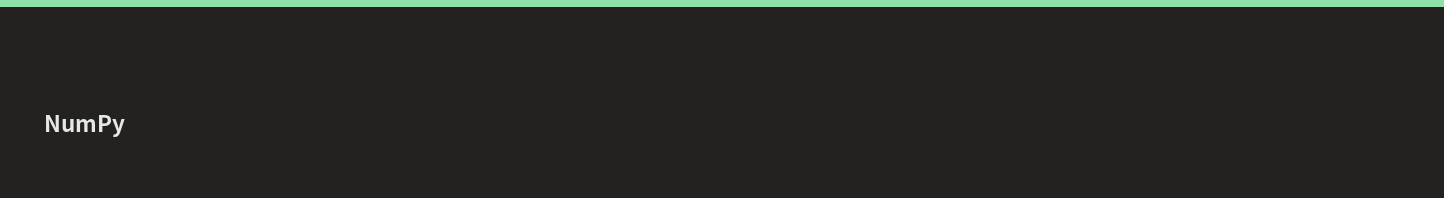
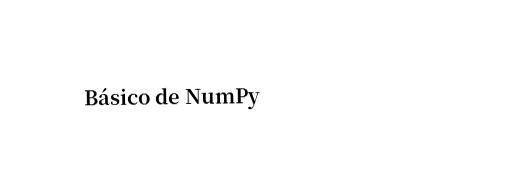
- NumPy
+ Básico de NumPy

